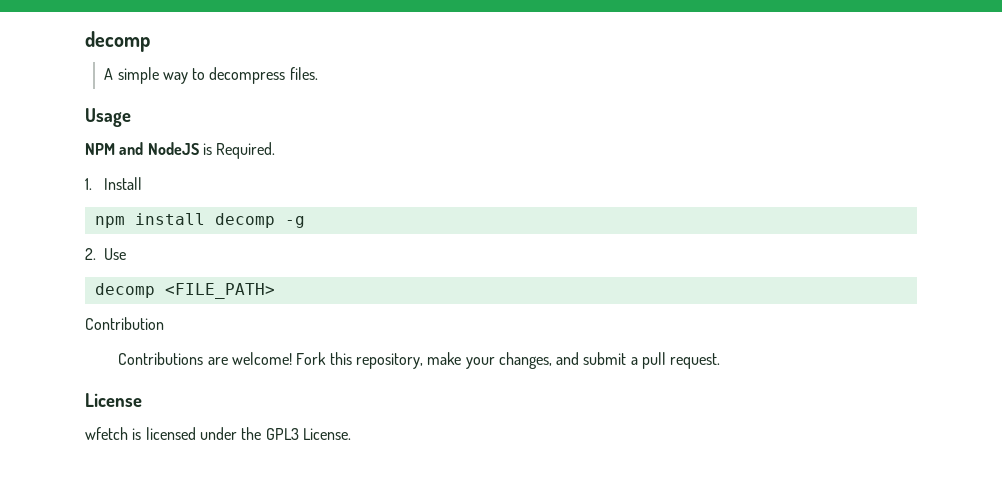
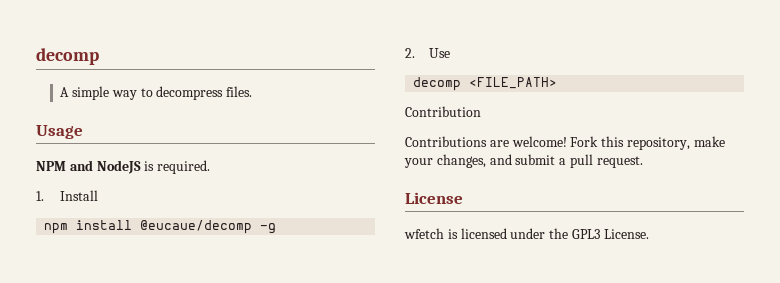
- NPM and NodeJS is Required.
+ NPM and NodeJS is required.
- npm install decomp -g
+ npm install @eucaue/decomp -g

